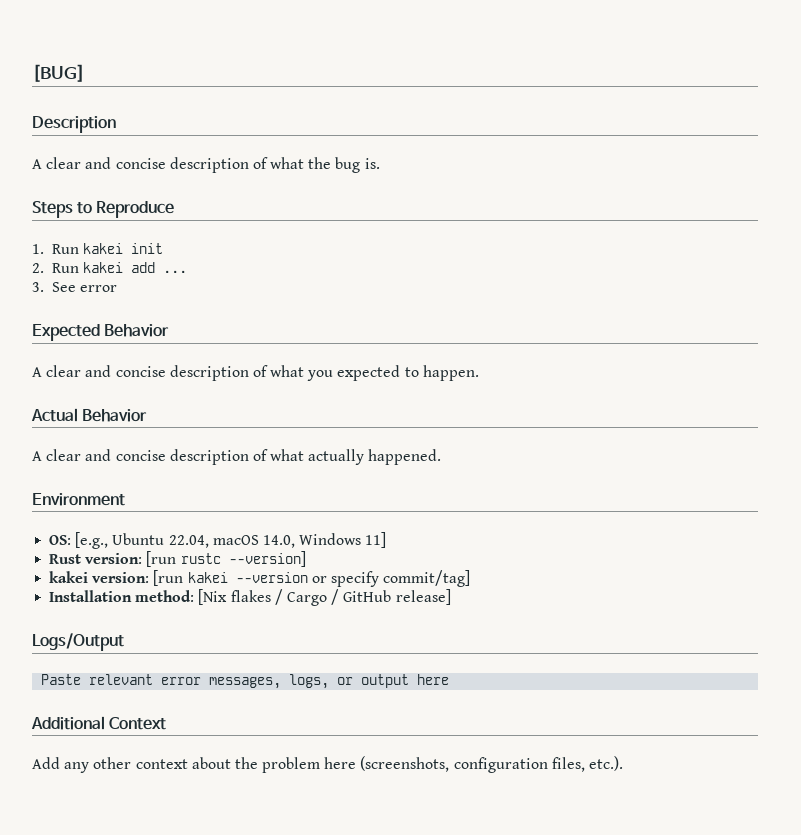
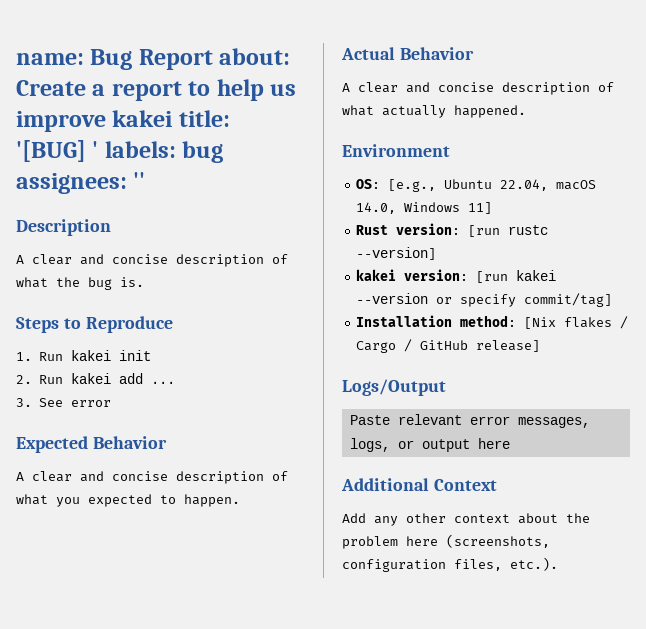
- [BUG]
+ name: Bug Report about: Create a report to help us improve kakei title: '[BUG] ' labels: bug assignees: ''

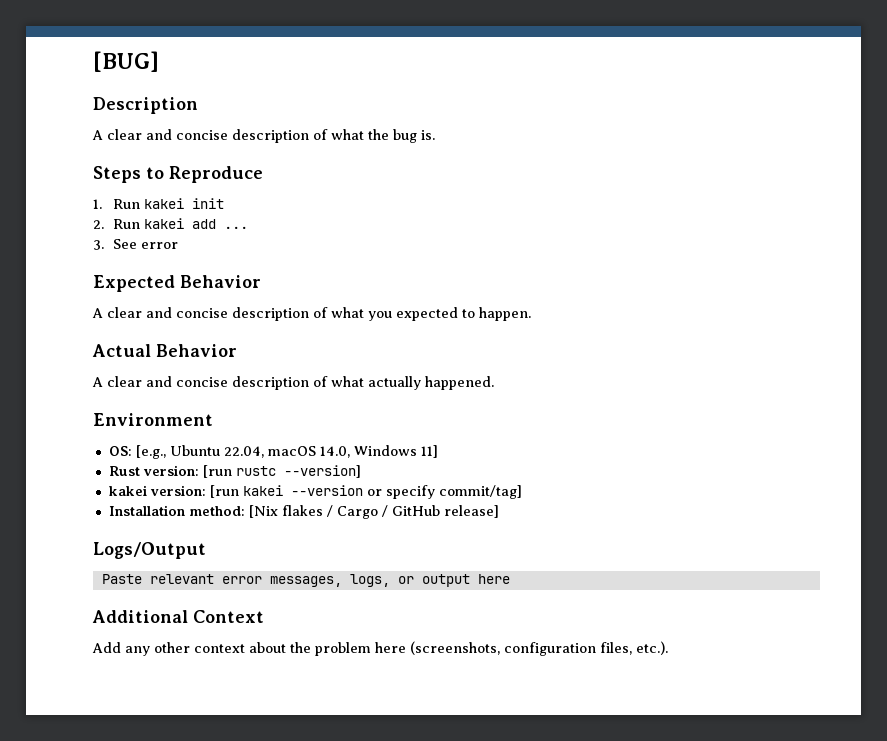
- name: Bug Report about: Create a report to help us improve kakei title: '[BUG] ' labels: bug assignees: ''
+ [BUG]

